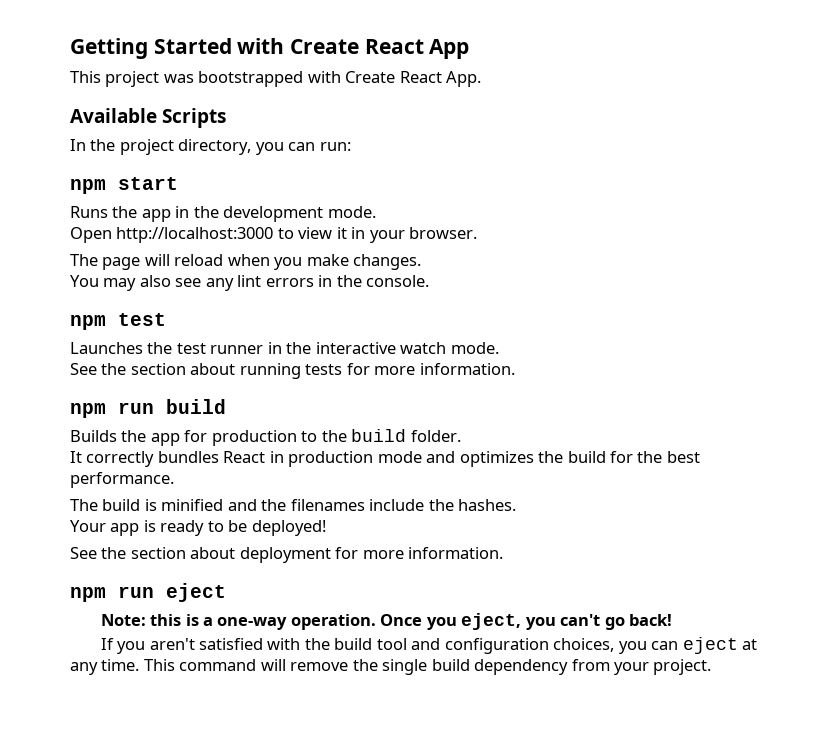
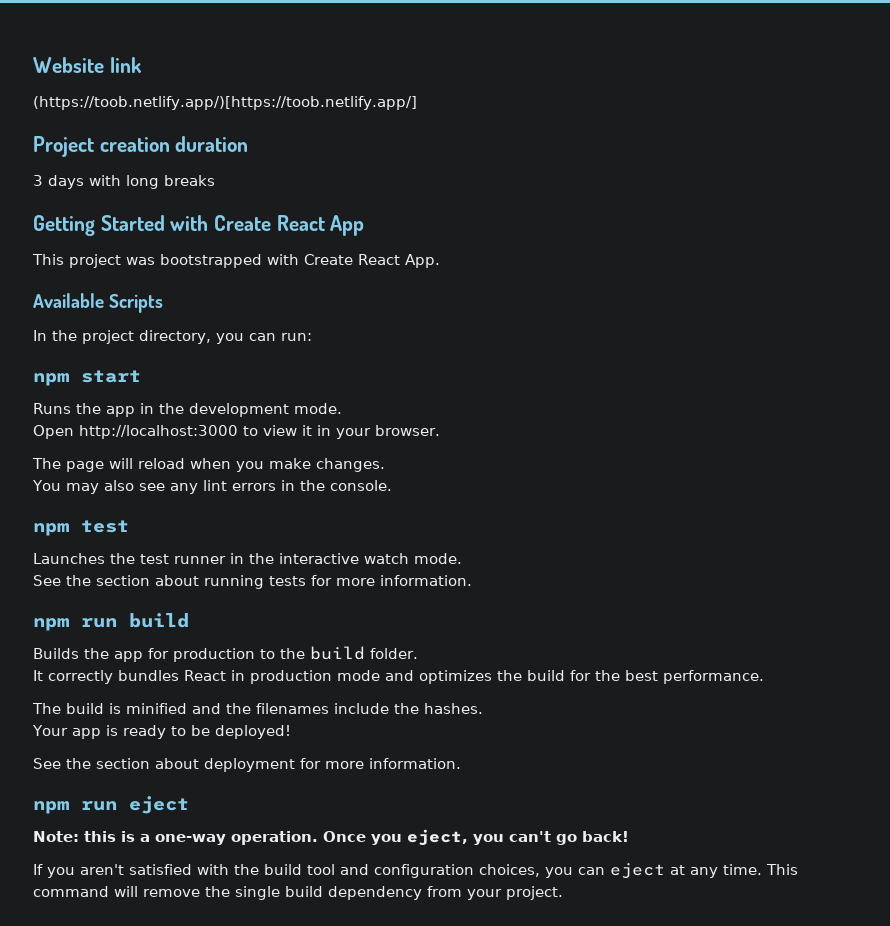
+ Website link
+ (https://toob.netlify.app/)[https://toob.netlify.app/]
+ Project creation duration
+ 3 days with long breaks

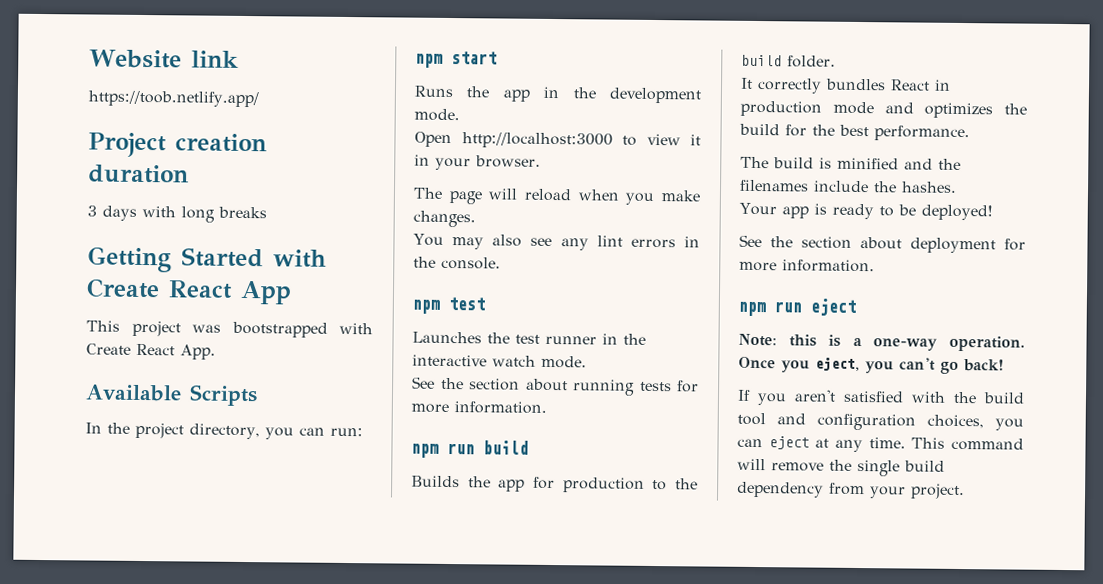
- (https://toob.netlify.app/)[https://toob.netlify.app/]
+ https://toob.netlify.app/

